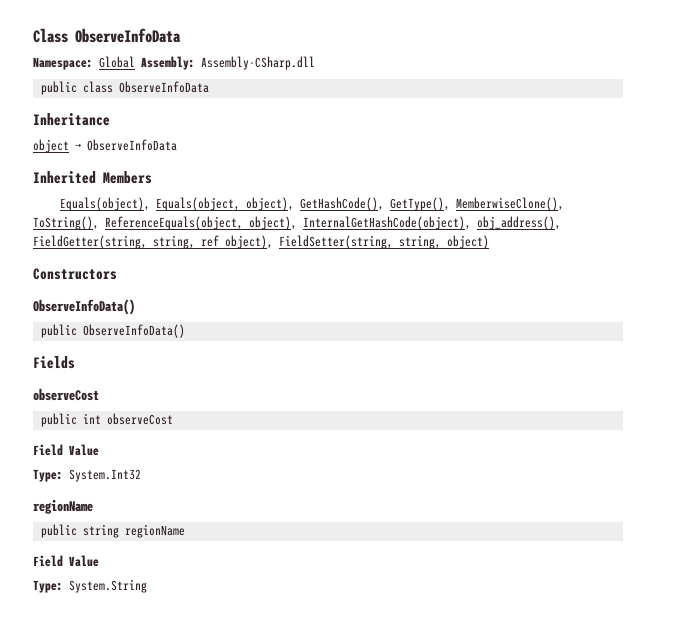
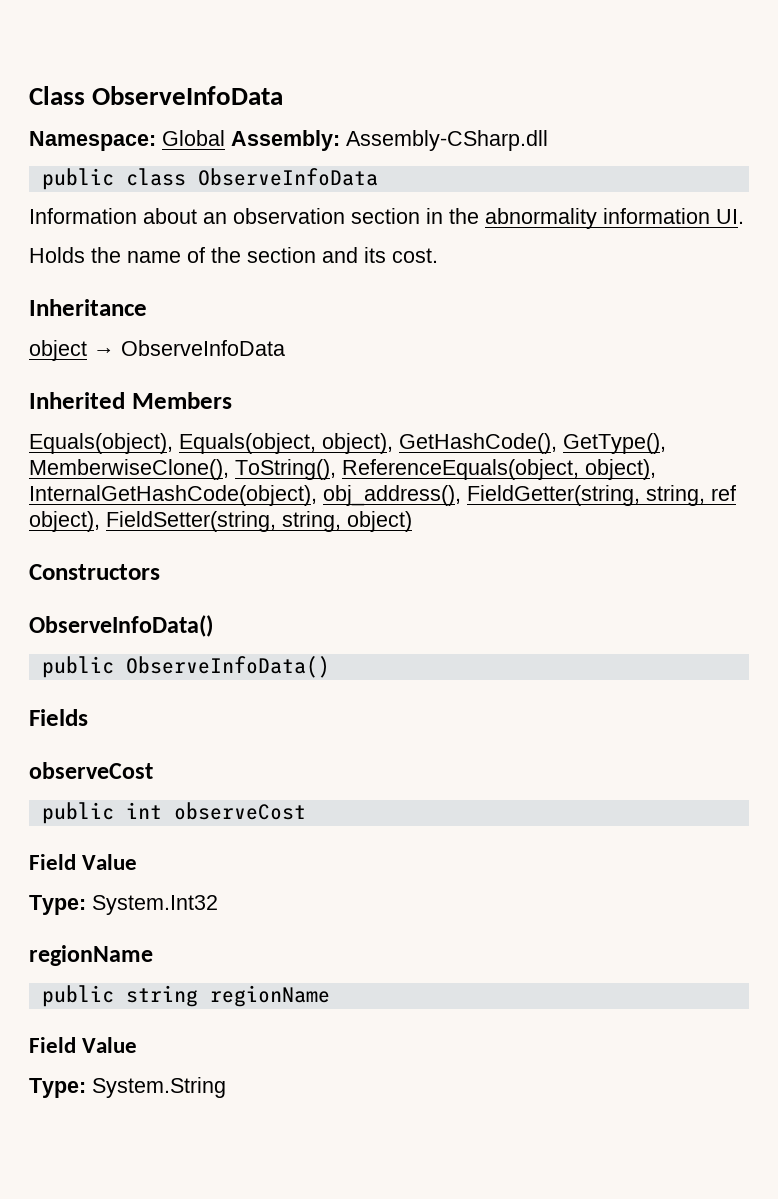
+ Information about an observation section in the abnormality information UI.
+ Holds the name of the section and its cost.

